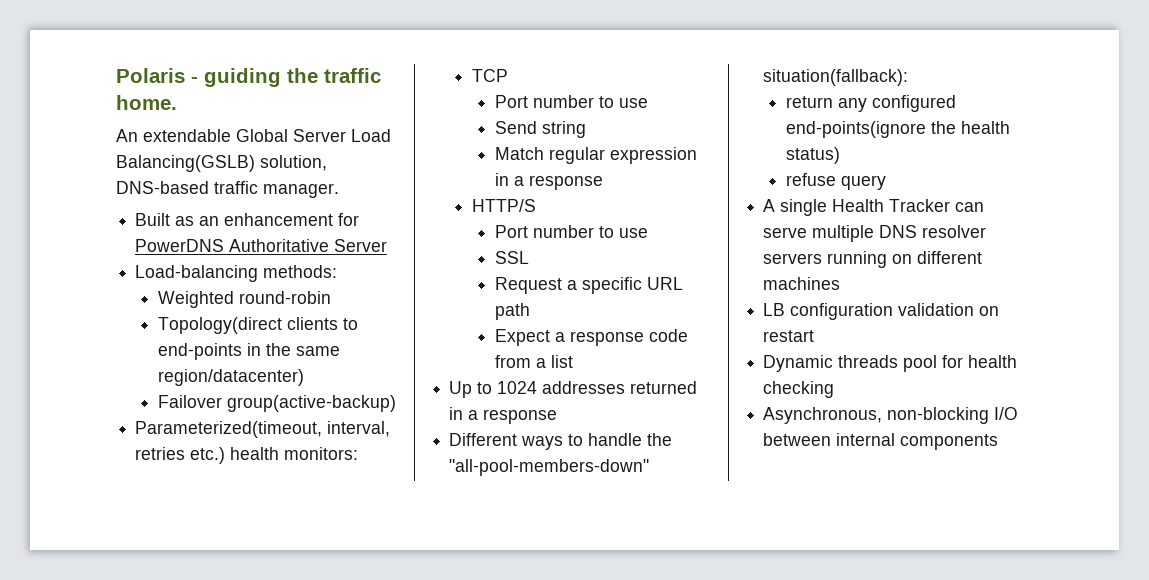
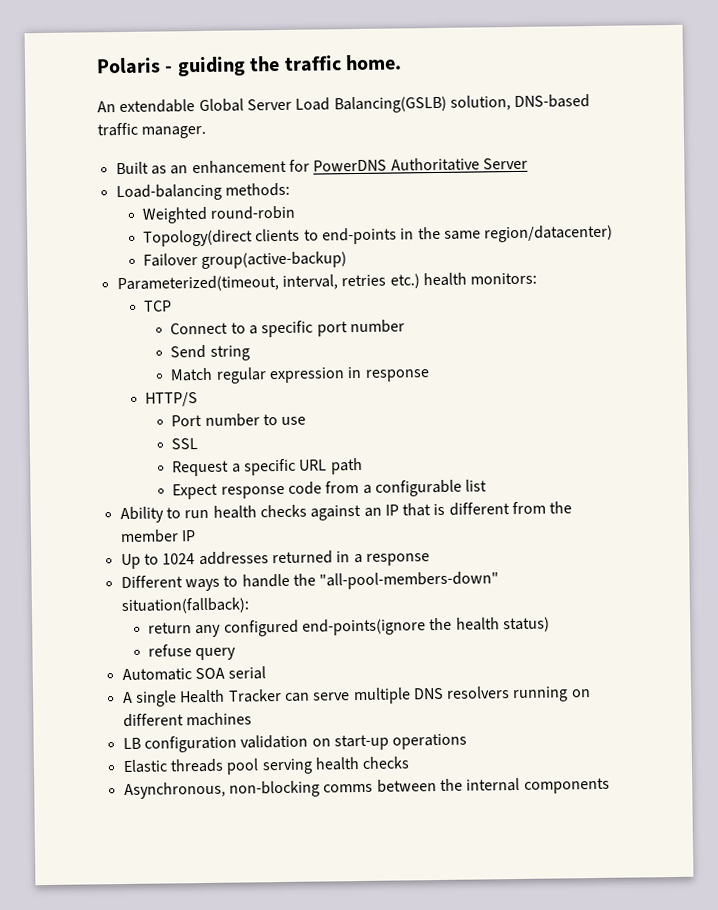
  TCP
- Port number to use
+ Connect to a specific port number
- Match regular expression in a response
+ Match regular expression in response
- Expect a response code from a list
+ Expect response code from a configurable list
+ Ability to run health checks against an IP that is different from the member IP
+ Automatic SOA serial
- A single Health Tracker can serve multiple DNS resolver servers running on different machines
+ A single Health Tracker can serve multiple DNS resolvers running on different machines
- LB configuration validation on restart
- Dynamic threads pool for health checking
+ LB configuration validation on start-up operations
+ Elastic threads pool serving health checks
- Asynchronous, non-blocking I/O between internal components
+ Asynchronous, non-blocking comms between the internal components

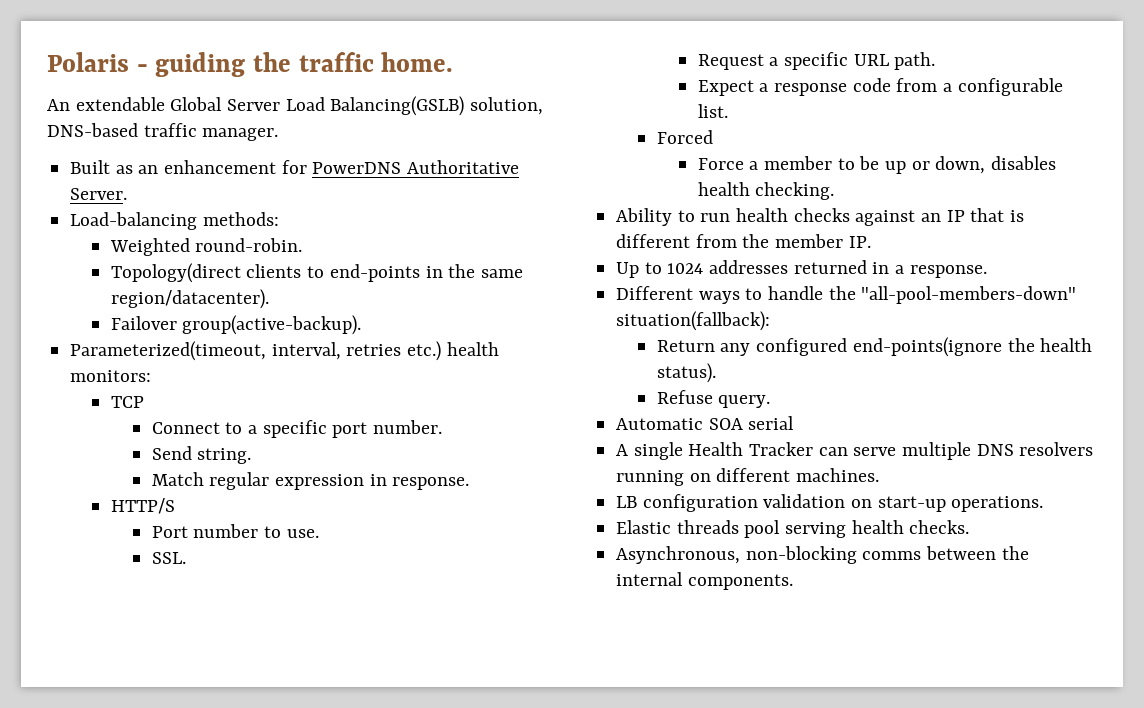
- Built as an enhancement for PowerDNS Authoritative Server
+ Built as an enhancement for PowerDNS Authoritative Server.
- Weighted round-robin
+ Weighted round-robin.
- Topology(direct clients to end-points in the same region/datacenter)
+ Topology(direct clients to end-points in the same region/datacenter).
- Failover group(active-backup)
+ Failover group(active-backup).
- Connect to a specific port number
+ Connect to a specific port number.
- Send string
+ Send string.
- Match regular expression in response
+ Match regular expression in response.
- Port number to use
- SSL
+ Port number to use.
+ SSL.
- Request a specific URL path
+ Request a specific URL path.
- Expect response code from a configurable list
+ Expect a response code from a configurable list.
+ Forced
+ Force a member to be up or down, disables health checking.
- Ability to run health checks against an IP that is different from the member IP
+ Ability to run health checks against an IP that is different from the member IP.
- Up to 1024 addresses returned in a response
+ Up to 1024 addresses returned in a response.
- return any configured end-points(ignore the health status)
- refuse query
+ Return any configured end-points(ignore the health status).
+ Refuse query.
- A single Health Tracker can serve multiple DNS resolvers running on different machines
+ A single Health Tracker can serve multiple DNS resolvers running on different machines.
- LB configuration validation on start-up operations
+ LB configuration validation on start-up operations.
- Elastic threads pool serving health checks
+ Elastic threads pool serving health checks.
- Asynchronous, non-blocking comms between the internal components
+ Asynchronous, non-blocking comms between the internal components.

